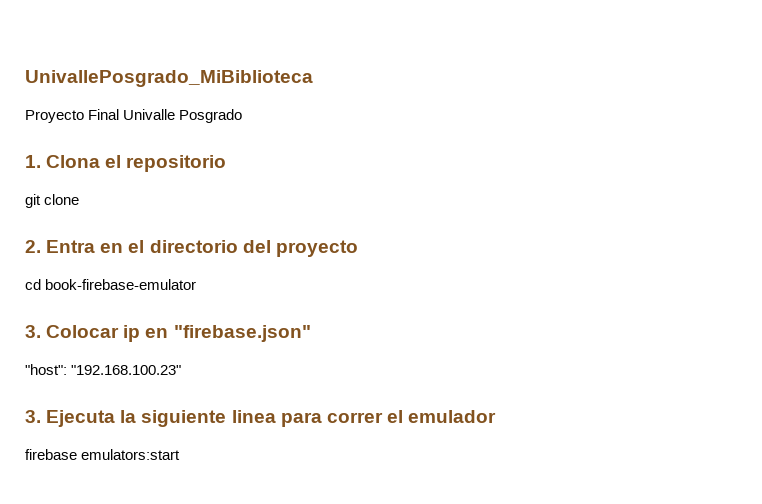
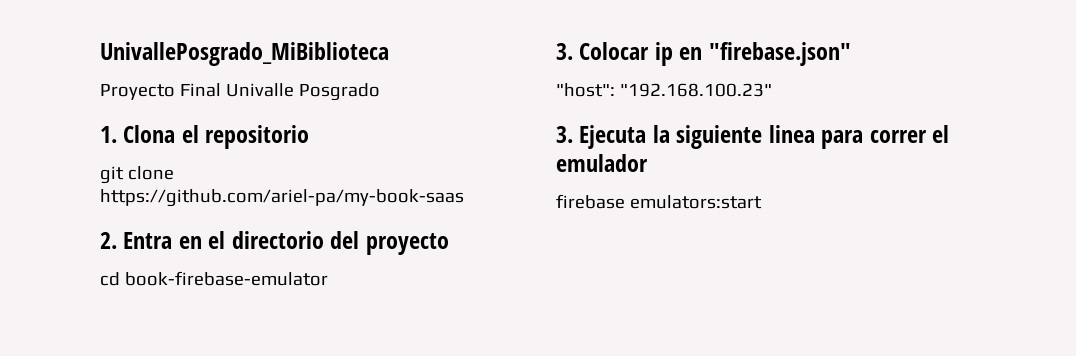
- git clone
+ git clone https://github.com/ariel-pa/my-book-saas

